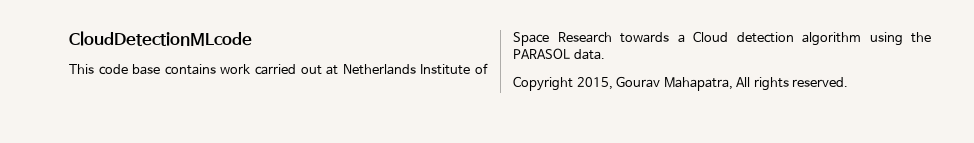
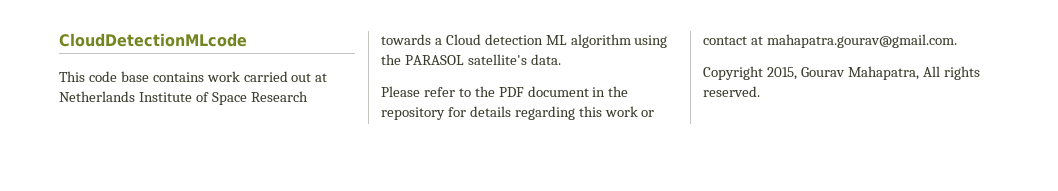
- This code base contains work carried out at Netherlands Institute of Space Research towards a Cloud detection algorithm using the PARASOL data.
+ This code base contains work carried out at Netherlands Institute of Space Research towards a Cloud detection ML algorithm using the PARASOL satellite's data.
+ Please refer to the PDF document in the repository for details regarding this work or contact at mahapatra.gourav@gmail.com.

